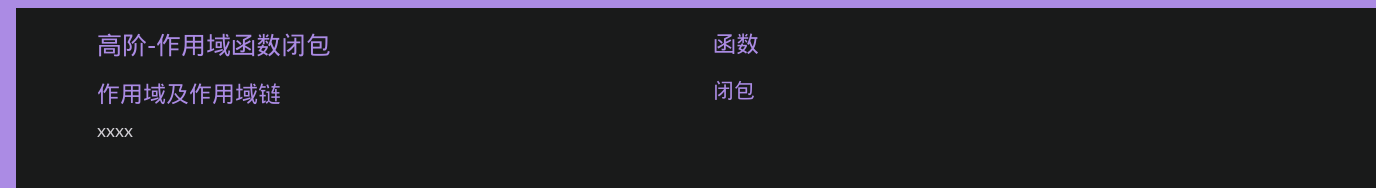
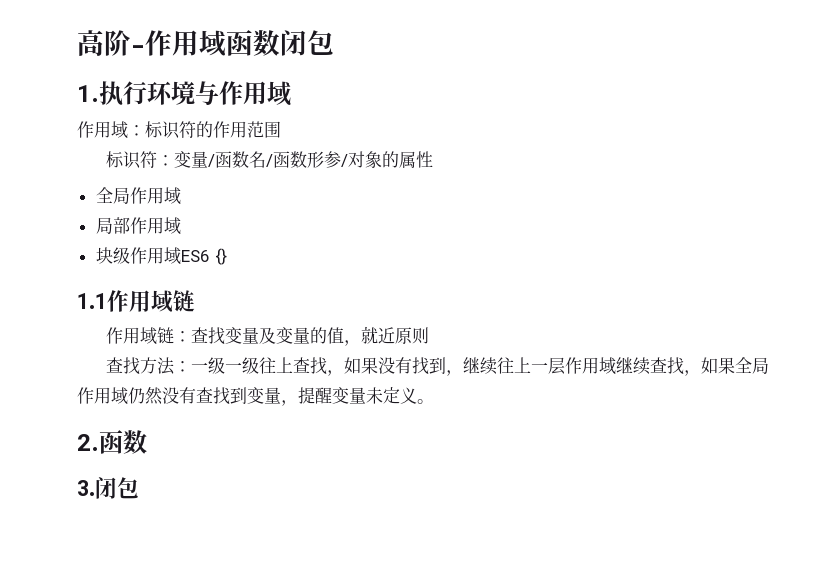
- 作用域及作用域链
- xxxx
- 函数
- 闭包
+ 1.执行环境与作用域
+ 作用域：标识符的作用范围
+ 标识符：变量/函数名/函数形参/对象的属性
+ 全局作用域
+ 局部作用域
+ 块级作用域ES6 {}
+ 1.1作用域链
+ 作用域链：查找变量及变量的值，就近原则
+ 查找方法：一级一级往上查找，如果没有找到，继续往上一层作用域继续查找，如果全局作用域仍然没有查找到变量，提醒变量未定义。
+ 2.函数
+ 3.闭包

